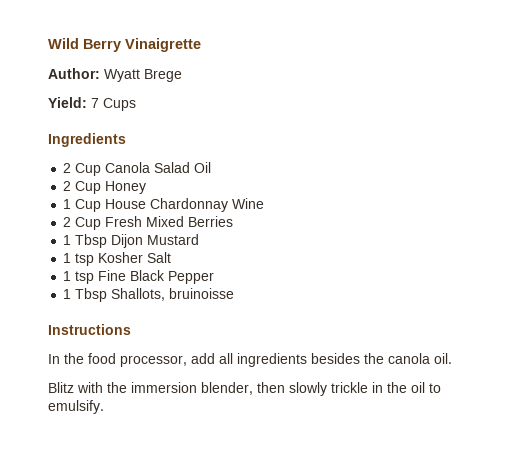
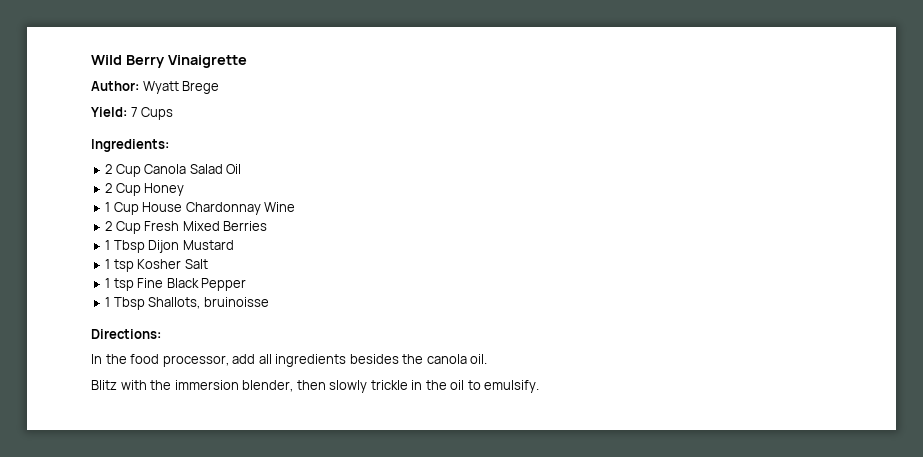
- Ingredients
+ Ingredients:
- Instructions
+ Directions:

